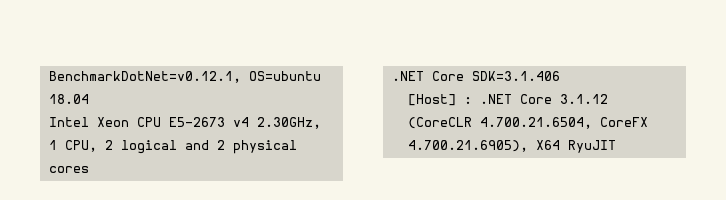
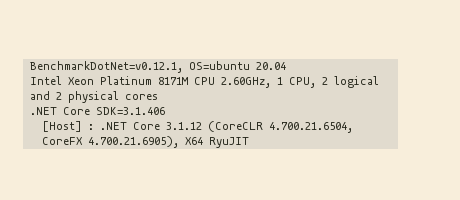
- BenchmarkDotNet=v0.12.1, OS=ubuntu 18.04
+ BenchmarkDotNet=v0.12.1, OS=ubuntu 20.04
- Intel Xeon CPU E5-2673 v4 2.30GHz, 1 CPU, 2 logical and 2 physical cores
+ Intel Xeon Platinum 8171M CPU 2.60GHz, 1 CPU, 2 logical and 2 physical cores

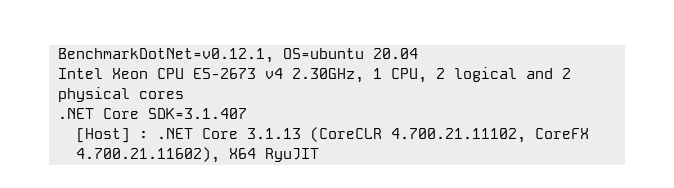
- Intel Xeon Platinum 8171M CPU 2.60GHz, 1 CPU, 2 logical and 2 physical cores
+ Intel Xeon CPU E5-2673 v4 2.30GHz, 1 CPU, 2 logical and 2 physical cores
- .NET Core SDK=3.1.406
+ .NET Core SDK=3.1.407
- [Host] : .NET Core 3.1.12 (CoreCLR 4.700.21.6504, CoreFX 4.700.21.6905), X64 RyuJIT
+ [Host] : .NET Core 3.1.13 (CoreCLR 4.700.21.11102, CoreFX 4.700.21.11602), X64 RyuJIT

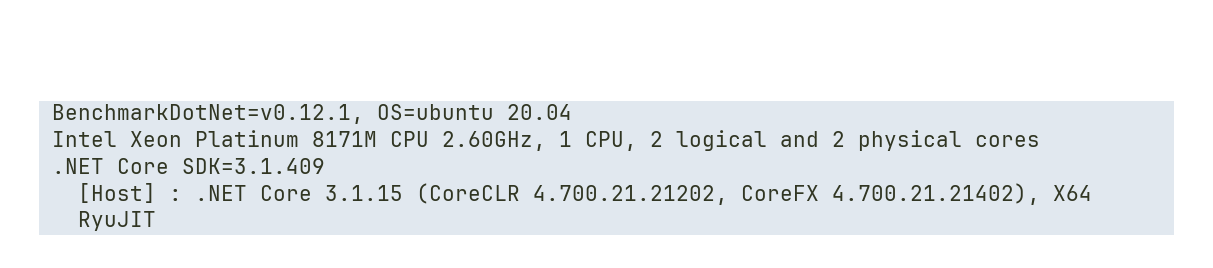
- Intel Xeon CPU E5-2673 v4 2.30GHz, 1 CPU, 2 logical and 2 physical cores
+ Intel Xeon Platinum 8171M CPU 2.60GHz, 1 CPU, 2 logical and 2 physical cores
- .NET Core SDK=3.1.407
+ .NET Core SDK=3.1.409
- [Host] : .NET Core 3.1.13 (CoreCLR 4.700.21.11102, CoreFX 4.700.21.11602), X64 RyuJIT
+ [Host] : .NET Core 3.1.15 (CoreCLR 4.700.21.21202, CoreFX 4.700.21.21402), X64 RyuJIT

